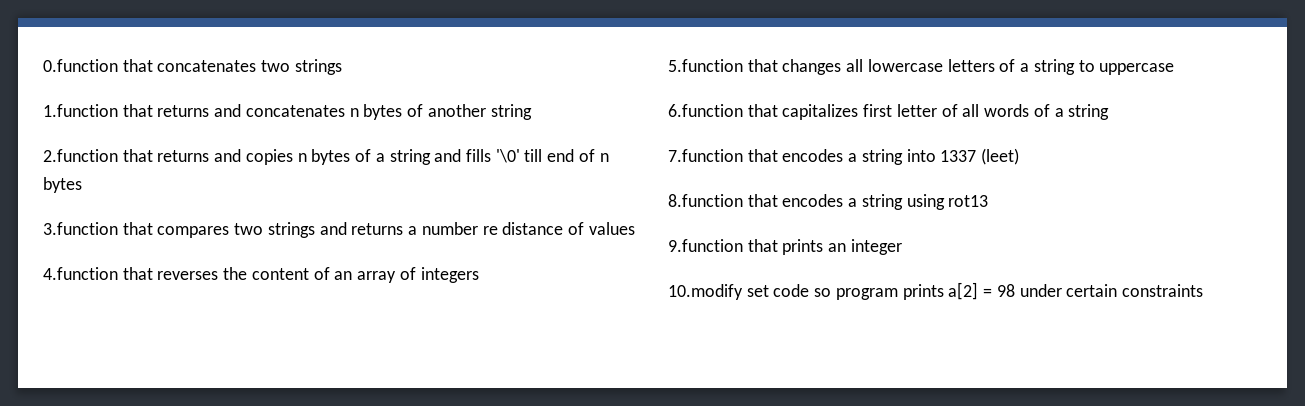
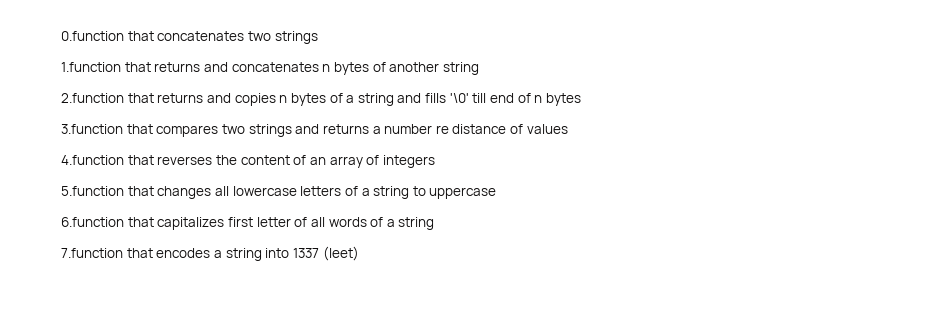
- 8.function that encodes a string using rot13
- 9.function that prints an integer
- 10.modify set code so program prints a[2] = 98 under certain constraints

